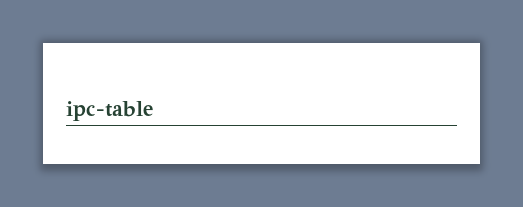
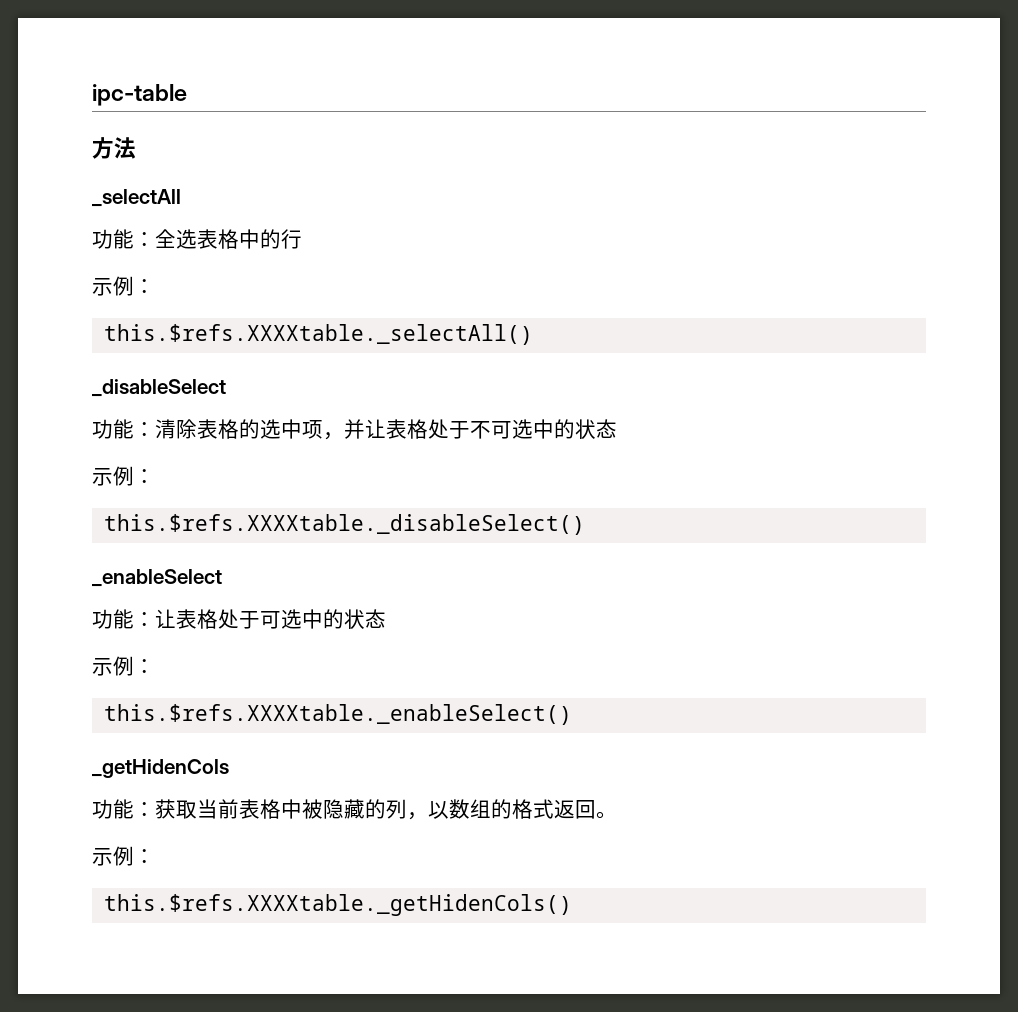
+ 方法
+ _selectAll
+ 功能：全选表格中的行
+ 示例：
+ this.$refs.XXXXtable._selectAll()
+ _disableSelect
+ 功能：清除表格的选中项，并让表格处于不可选中的状态
+ 示例：
+ this.$refs.XXXXtable._disableSelect()
+ _enableSelect
+ 功能：让表格处于可选中的状态
+ 示例：
+ this.$refs.XXXXtable._enableSelect()
+ _getHidenCols
+ 功能：获取当前表格中被隐藏的列，以数组的格式返回。
+ 示例：
+ this.$refs.XXXXtable._getHidenCols()

